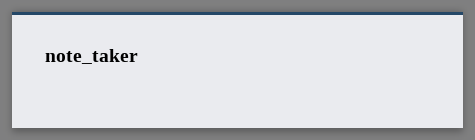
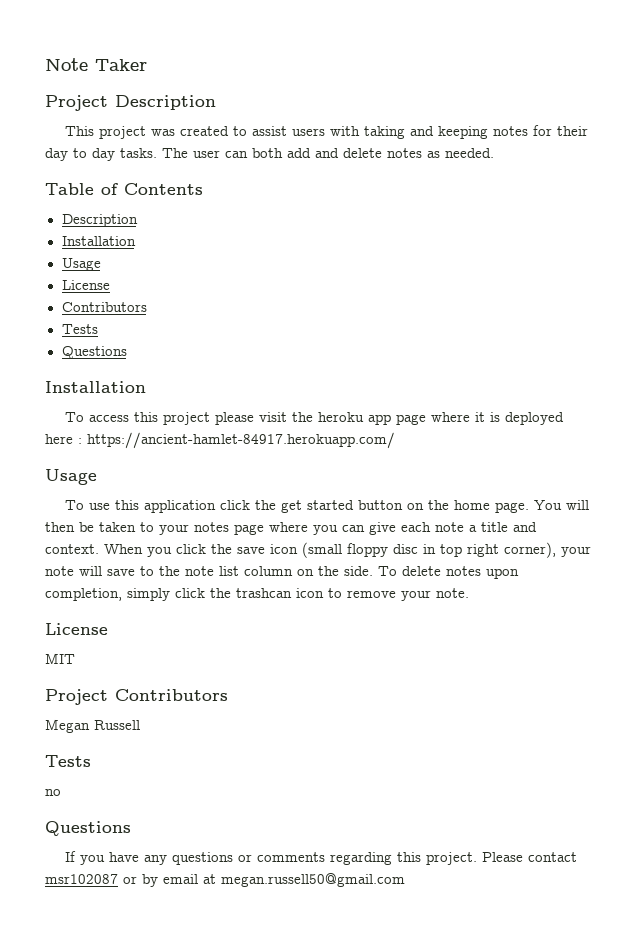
- note_taker
+ Note Taker
+ Project Description
+ This project was created to assist users with taking and keeping notes for their day to day tasks. The user can both add and delete notes as needed.
+ Table of Contents
+ Description
+ Installation
+ Usage
+ License
+ Contributors
+ Tests
+ Questions
+ Installation
+ To access this project please visit the heroku app page where it is deployed here : https://ancient-hamlet-84917.herokuapp.com/
+ Usage
+ To use this application click the get started button on the home page. You will then be taken to your notes page where you can give each note a title and context. When you click the save icon (small floppy disc in top right corner), your note will save to the note list column on the side. To delete notes upon completion, simply click the trashcan icon to remove your note.
+ License
+ MIT
+ Project Contributors
+ Megan Russell
+ Tests
+ no
+ Questions
+ If you have any questions or comments regarding this project. Please contact msr102087 or by email at megan.russell50@gmail.com

